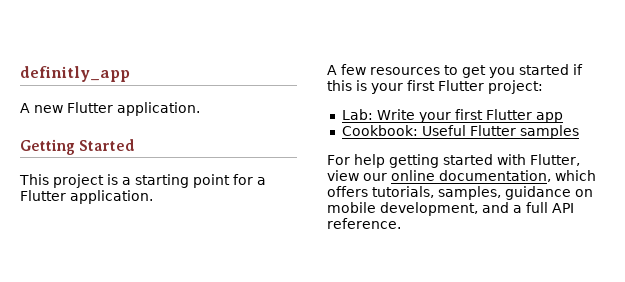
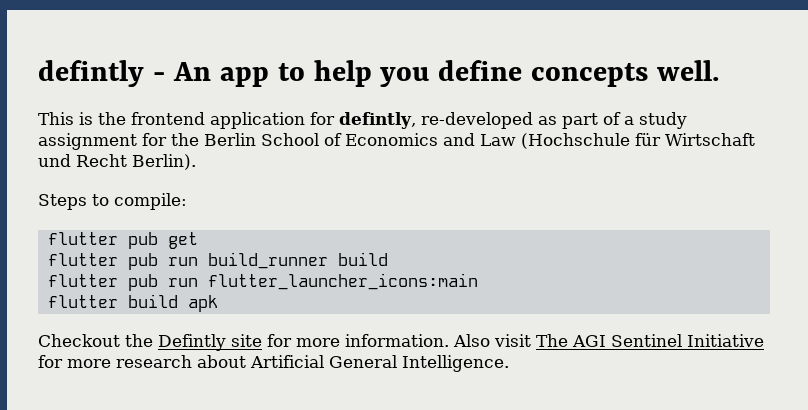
- definitly_app
- A new Flutter application.
- Getting Started
- This project is a starting point for a Flutter application.
- A few resources to get you started if this is your first Flutter project:
- Lab: Write your first Flutter app
- Cookbook: Useful Flutter samples
- For help getting started with Flutter, view our online documentation, which offers tutorials, samples, guidance on mobile development, and a full API reference.
+ defintly - An app to help you define concepts well.
+ This is the frontend application for defintly, re-developed as part of a study assignment for the Berlin School of Economics and Law (Hochschule für Wirtschaft und Recht Berlin).
+ Steps to compile:
+ flutter pub get
+ flutter pub run build_runner build
+ flutter pub run flutter_launcher_icons:main
+ flutter build apk
+ Checkout the Defintly site for more information. Also visit The AGI Sentinel Initiative for more research about Artificial General Intelligence.

